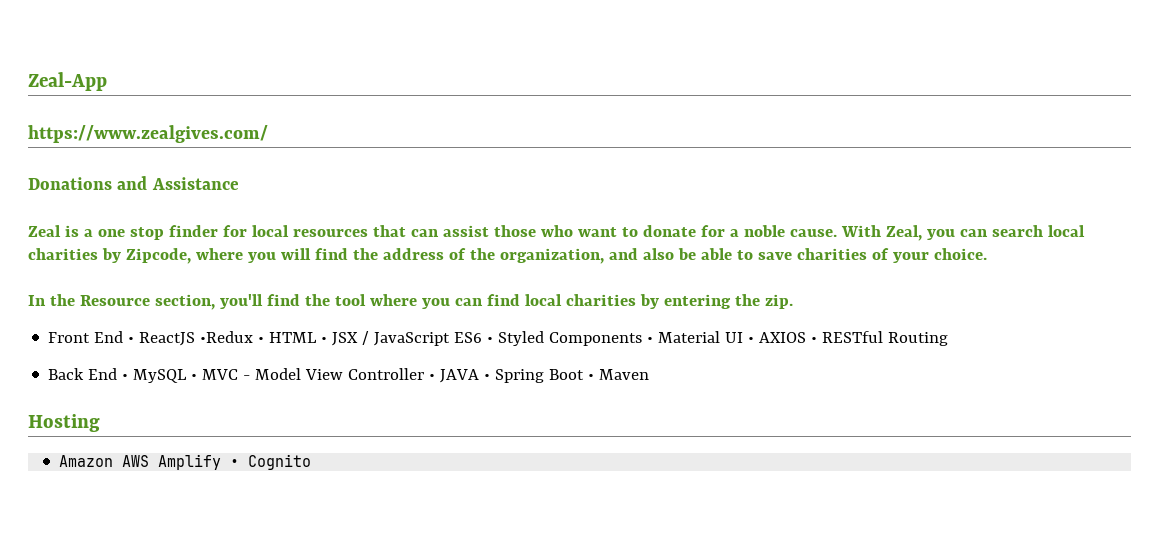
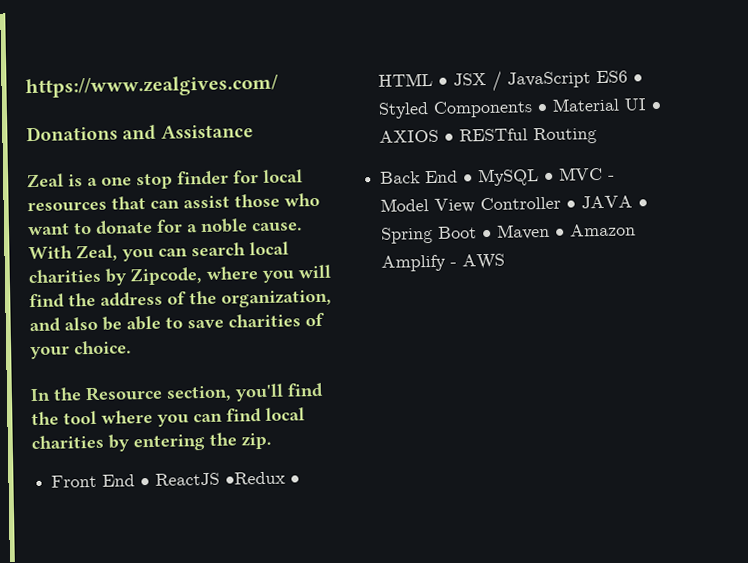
- Zeal-App
- Back End • MySQL • MVC - Model View Controller • JAVA • Spring Boot • Maven
- Hosting
- Amazon AWS Amplify • Cognito
+ Back End • MySQL • MVC - Model View Controller • JAVA • Spring Boot • Maven • Amazon Amplify - AWS

